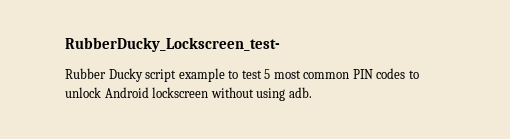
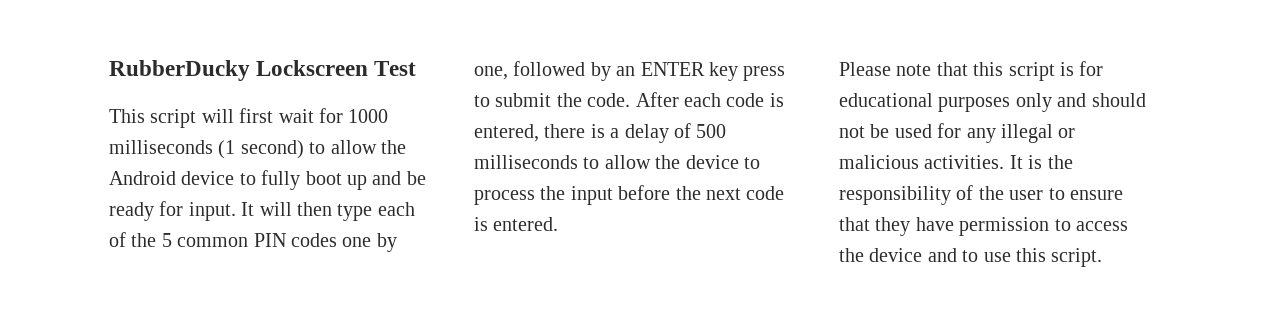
- RubberDucky_Lockscreen_test-
- Rubber Ducky script example to test 5 most common PIN codes to unlock Android lockscreen without using adb.
+ RubberDucky Lockscreen Test
+ This script will first wait for 1000 milliseconds (1 second) to allow the Android device to fully boot up and be ready for input. It will then type each of the 5 common PIN codes one by one, followed by an ENTER key press to submit the code. After each code is entered, there is a delay of 500 milliseconds to allow the device to process the input before the next code is entered.
+ Please note that this script is for educational purposes only and should not be used for any illegal or malicious activities. It is the responsibility of the user to ensure that they have permission to access the device and to use this script.

